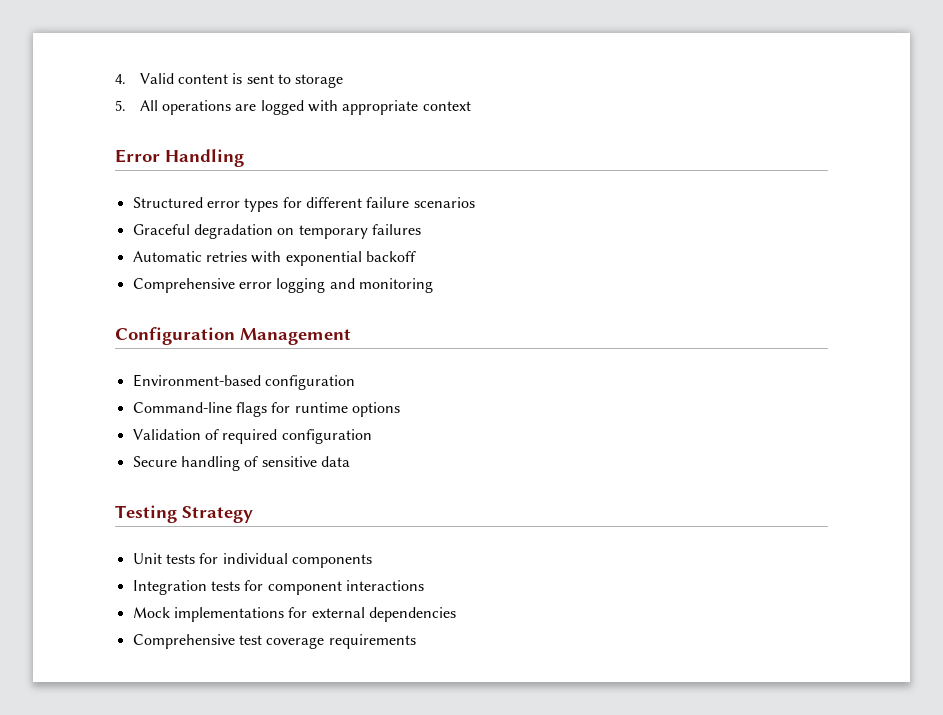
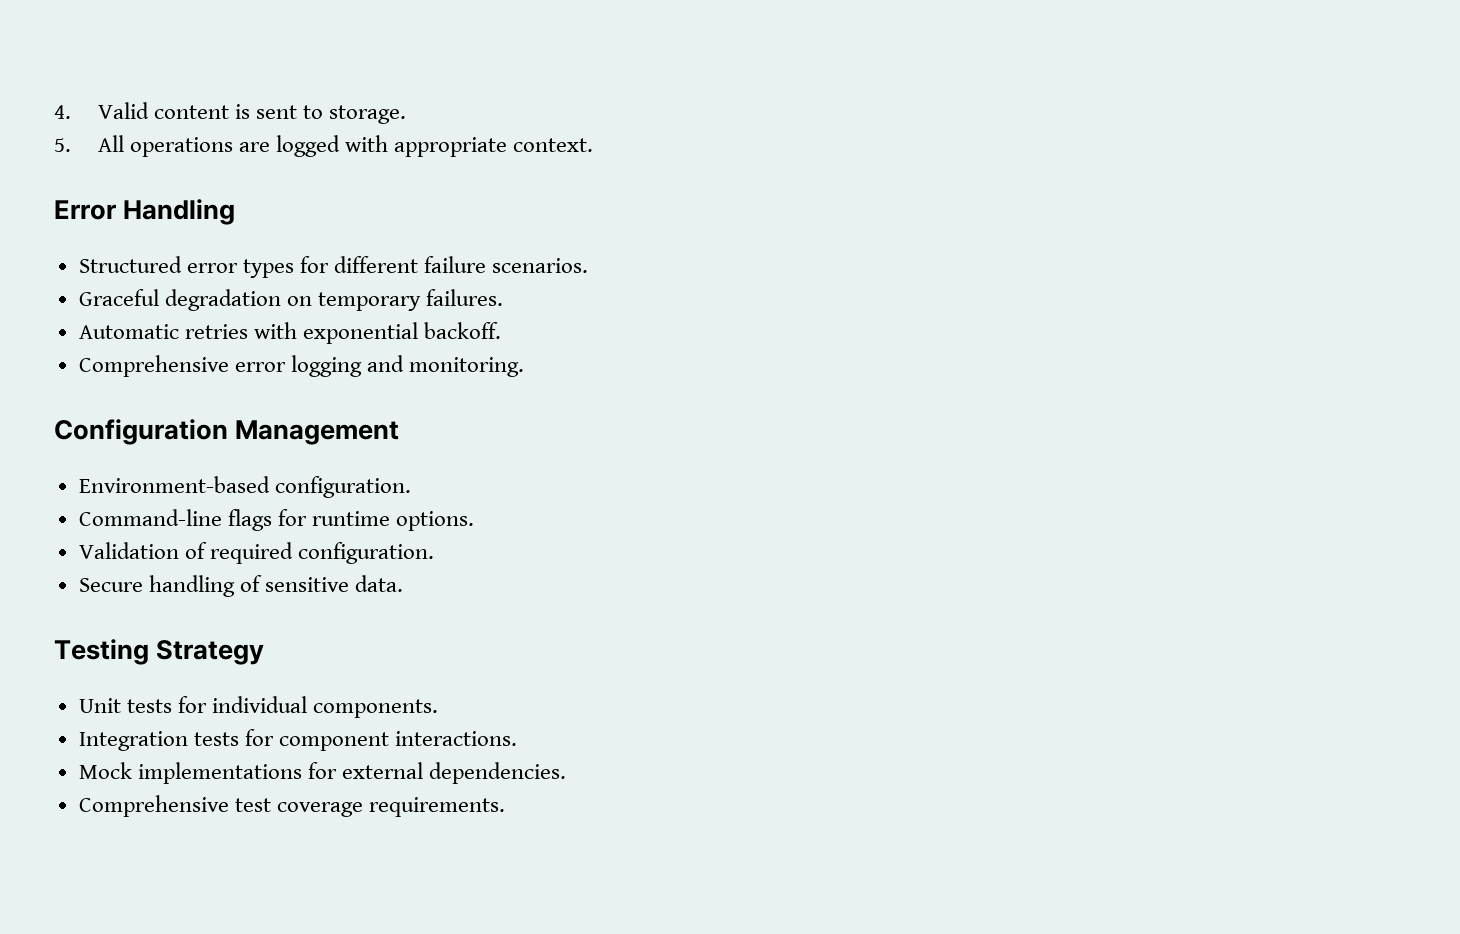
- 4. Valid content is sent to storage
+ 4. Valid content is sent to storage.
- 5. All operations are logged with appropriate context
+ 5. All operations are logged with appropriate context.
- Structured error types for different failure scenarios
+ Structured error types for different failure scenarios.
- Graceful degradation on temporary failures
+ Graceful degradation on temporary failures.
- Automatic retries with exponential backoff
+ Automatic retries with exponential backoff.
- Comprehensive error logging and monitoring
+ Comprehensive error logging and monitoring.
- Environment-based configuration
+ Environment-based configuration.
- Command-line flags for runtime options
+ Command-line flags for runtime options.
- Validation of required configuration
+ Validation of required configuration.
- Secure handling of sensitive data
+ Secure handling of sensitive data.
- Unit tests for individual components
+ Unit tests for individual components.
- Integration tests for component interactions
+ Integration tests for component interactions.
- Mock implementations for external dependencies
+ Mock implementations for external dependencies.
- Comprehensive test coverage requirements
+ Comprehensive test coverage requirements.

